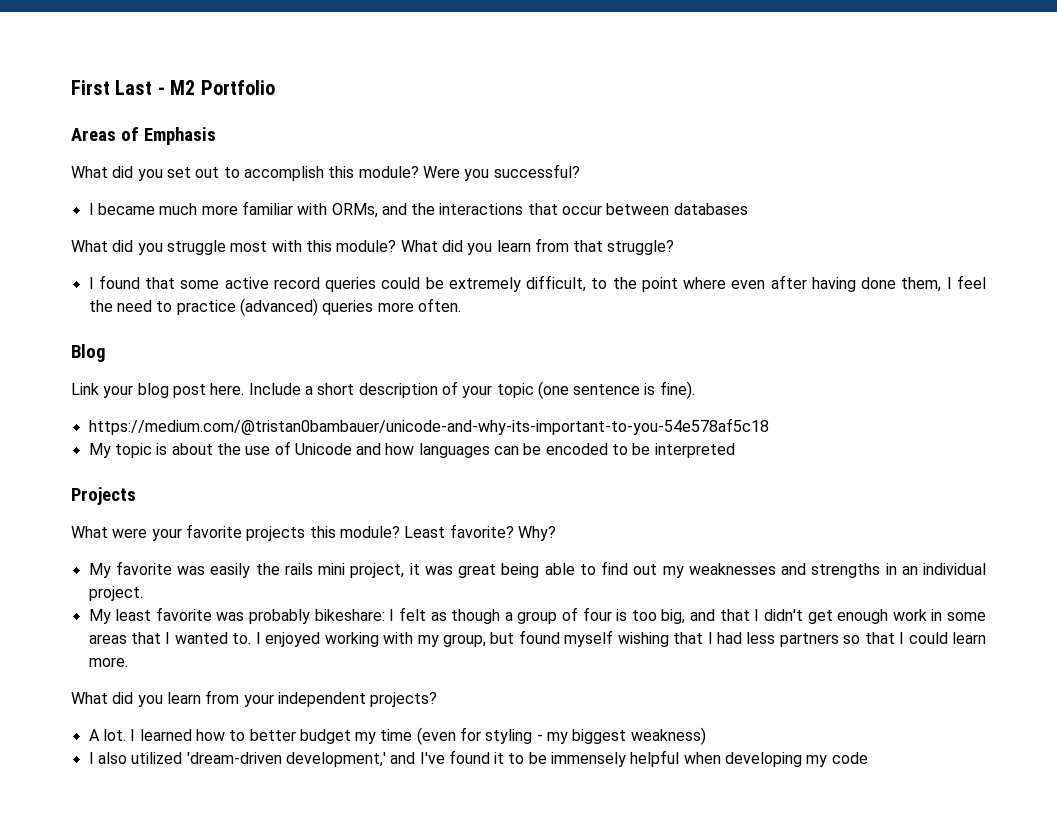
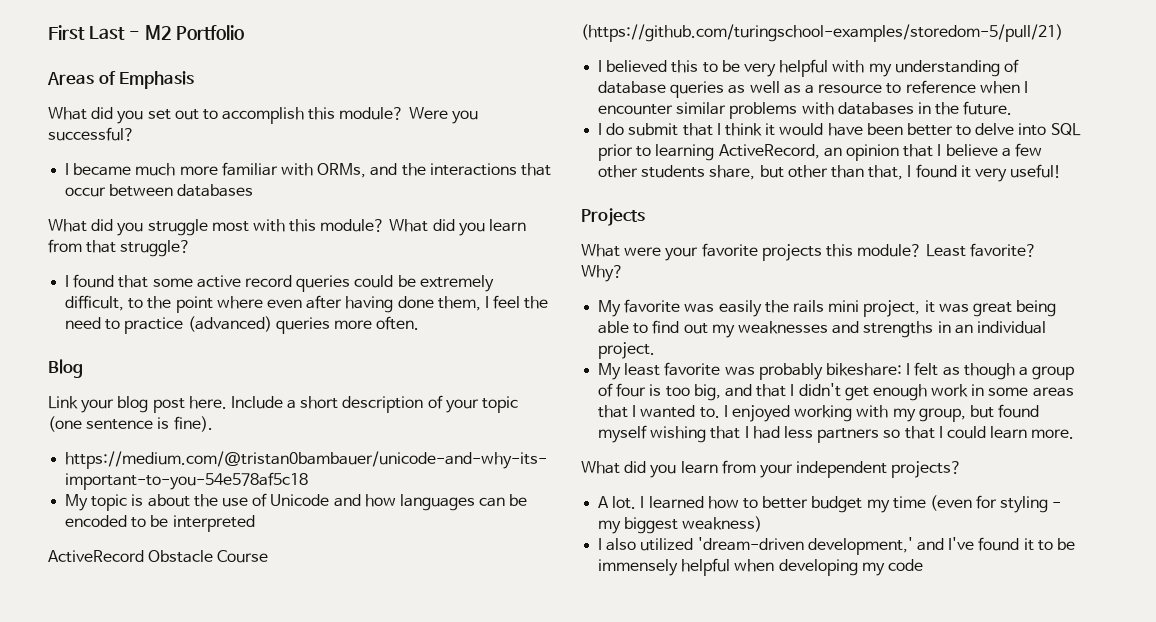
+ ActiveRecord Obstacle Course (https://github.com/turingschool-examples/storedom-5/pull/21)
+ I believed this to be very helpful with my understanding of database queries as well as a resource to reference when I encounter similar problems with databases in the future.
+ I do submit that I think it would have been better to delve into SQL prior to learning ActiveRecord, an opinion that I believe a few other students share, but other than that, I found it very useful!

